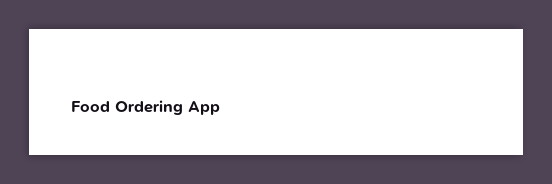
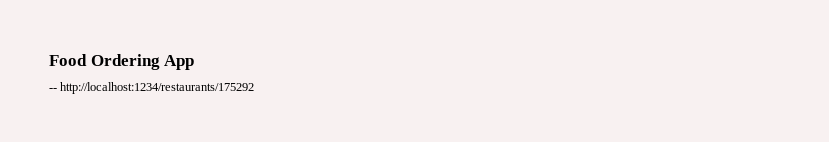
+ -- http://localhost:1234/restaurants/175292

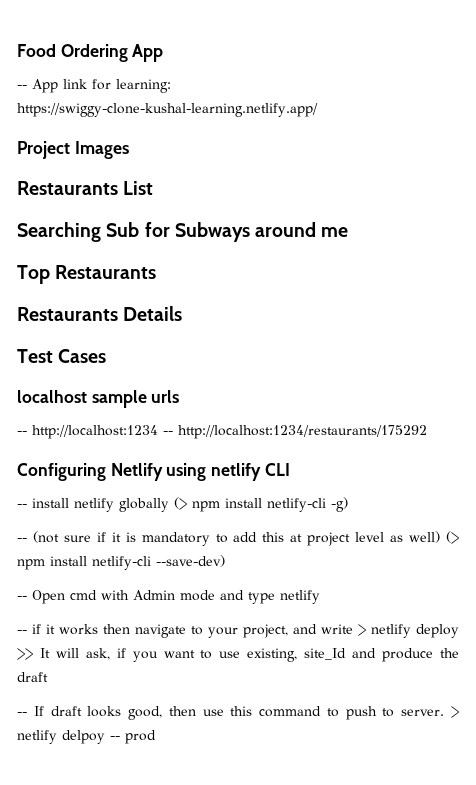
- -- http://localhost:1234/restaurants/175292
+ -- App link for learning: https://swiggy-clone-kushal-learning.netlify.app/
+ Project Images
+ Restaurants List
+ Searching Sub for Subways around me
+ Top Restaurants
+ Restaurants Details
+ Test Cases
+ localhost sample urls
+ -- http://localhost:1234 -- http://localhost:1234/restaurants/175292
+ Configuring Netlify using netlify CLI
+ -- install netlify globally (> npm install netlify-cli -g)
+ -- (not sure if it is mandatory to add this at project level as well) (> npm install netlify-cli --save-dev)
+ -- Open cmd with Admin mode and type netlify
+ -- if it works then navigate to your project, and write > netlify deploy >> It will ask, if you want to use existing, site_Id and produce the draft
+ -- If draft looks good, then use this command to push to server. > netlify delpoy -- prod

